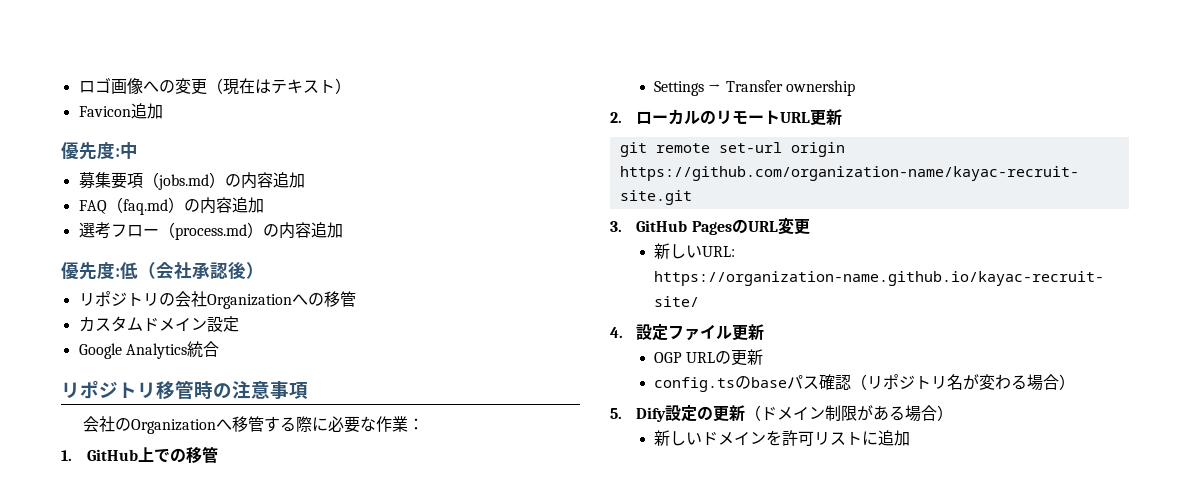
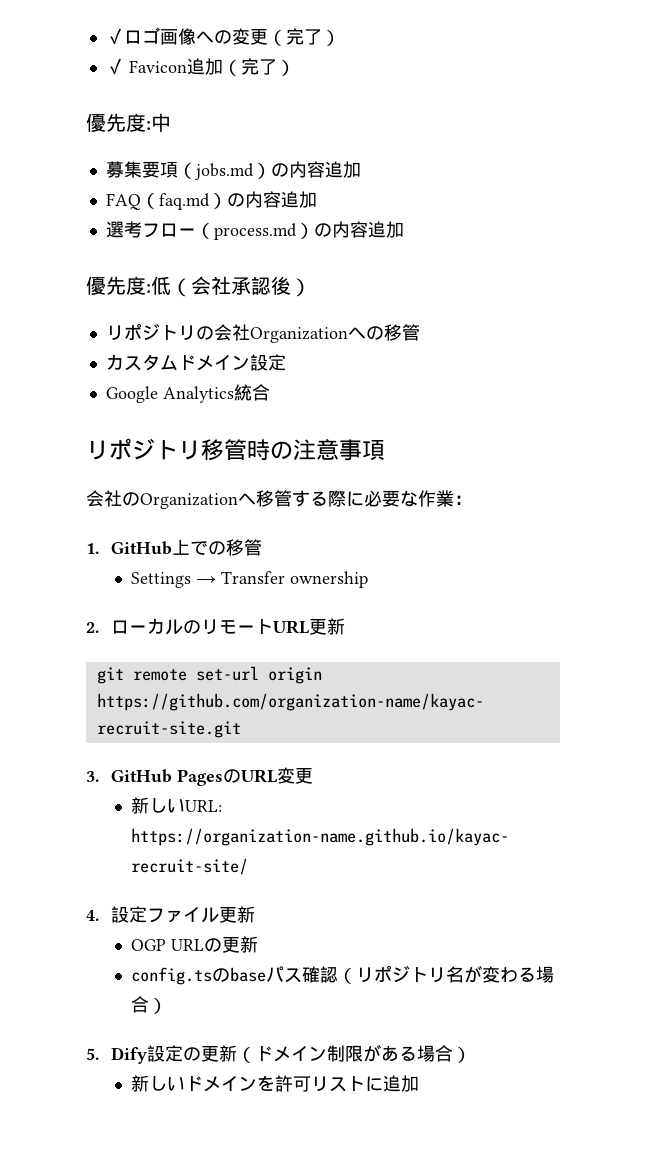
- ロゴ画像への変更（現在はテキスト）
- Favicon追加
+ ✓ロゴ画像への変更（完了）
+ ✓ Favicon追加（完了）

